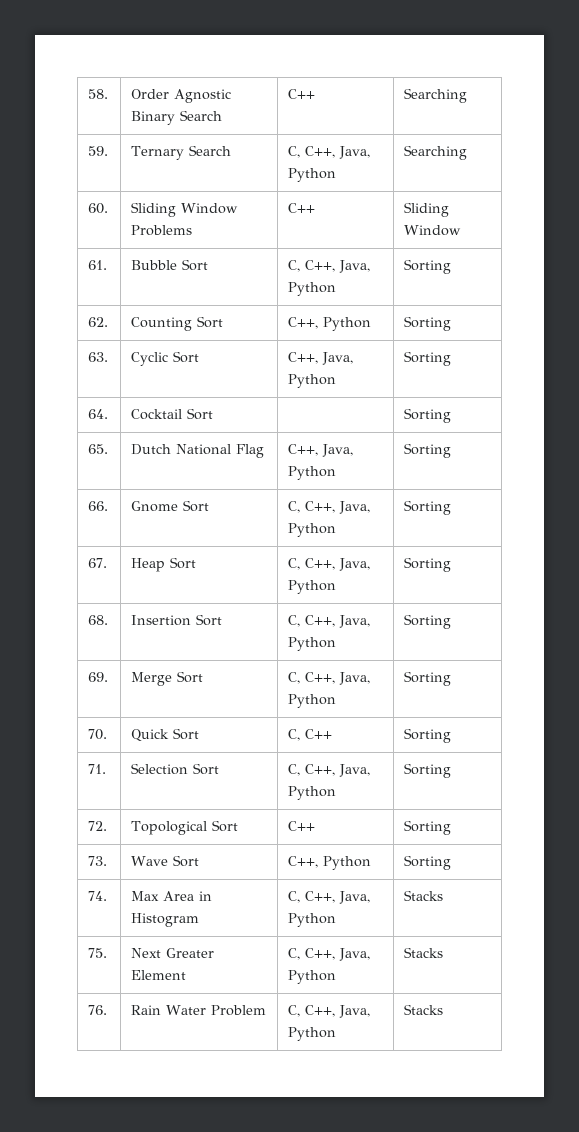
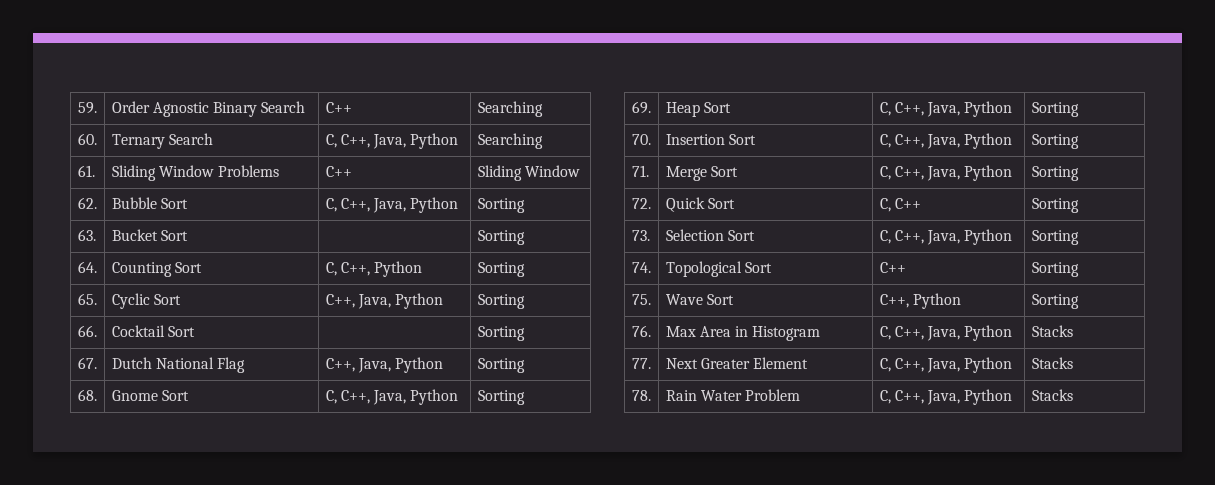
- 58. | Order Agnostic Binary Search | C++ | Searching
+ 59. | Order Agnostic Binary Search | C++ | Searching
- 59. | Ternary Search | C, C++, Java, Python | Searching
+ 60. | Ternary Search | C, C++, Java, Python | Searching
- 60. | Sliding Window Problems | C++ | Sliding Window
+ 61. | Sliding Window Problems | C++ | Sliding Window
- 61. | Bubble Sort | C, C++, Java, Python | Sorting
+ 62. | Bubble Sort | C, C++, Java, Python | Sorting
- 62. | Counting Sort | C++, Python | Sorting
- 63. | Cyclic Sort | C++, Java, Python | Sorting
+ 63. | Bucket Sort | | Sorting
+ 64. | Counting Sort | C, C++, Python | Sorting
+ 65. | Cyclic Sort | C++, Java, Python | Sorting
- 64. | Cocktail Sort | | Sorting
+ 66. | Cocktail Sort | | Sorting
- 65. | Dutch National Flag | C++, Java, Python | Sorting
+ 67. | Dutch National Flag | C++, Java, Python | Sorting
- 66. | Gnome Sort | C, C++, Java, Python | Sorting
+ 68. | Gnome Sort | C, C++, Java, Python | Sorting
- 67. | Heap Sort | C, C++, Java, Python | Sorting
+ 69. | Heap Sort | C, C++, Java, Python | Sorting
- 68. | Insertion Sort | C, C++, Java, Python | Sorting
+ 70. | Insertion Sort | C, C++, Java, Python | Sorting
- 69. | Merge Sort | C, C++, Java, Python | Sorting
+ 71. | Merge Sort | C, C++, Java, Python | Sorting
- 70. | Quick Sort | C, C++ | Sorting
+ 72. | Quick Sort | C, C++ | Sorting
- 71. | Selection Sort | C, C++, Java, Python | Sorting
+ 73. | Selection Sort | C, C++, Java, Python | Sorting
- 72. | Topological Sort | C++ | Sorting
+ 74. | Topological Sort | C++ | Sorting
- 73. | Wave Sort | C++, Python | Sorting
+ 75. | Wave Sort | C++, Python | Sorting
- 74. | Max Area in Histogram | C, C++, Java, Python | Stacks
+ 76. | Max Area in Histogram | C, C++, Java, Python | Stacks
- 75. | Next Greater Element | C, C++, Java, Python | Stacks
+ 77. | Next Greater Element | C, C++, Java, Python | Stacks
- 76. | Rain Water Problem | C, C++, Java, Python | Stacks
+ 78. | Rain Water Problem | C, C++, Java, Python | Stacks

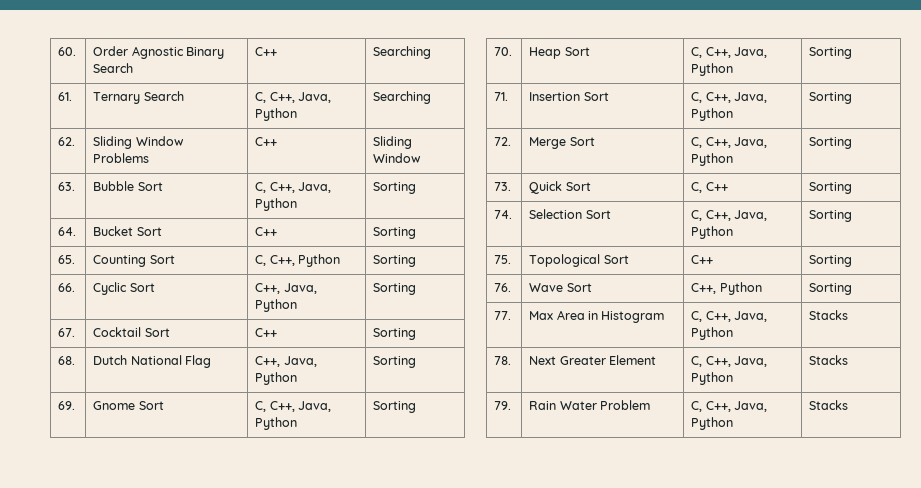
- 59. | Order Agnostic Binary Search | C++ | Searching
+ 60. | Order Agnostic Binary Search | C++ | Searching
- 60. | Ternary Search | C, C++, Java, Python | Searching
+ 61. | Ternary Search | C, C++, Java, Python | Searching
- 61. | Sliding Window Problems | C++ | Sliding Window
+ 62. | Sliding Window Problems | C++ | Sliding Window
- 62. | Bubble Sort | C, C++, Java, Python | Sorting
+ 63. | Bubble Sort | C, C++, Java, Python | Sorting
- 63. | Bucket Sort | | Sorting
- 64. | Counting Sort | C, C++, Python | Sorting
+ 64. | Bucket Sort | C++ | Sorting
+ 65. | Counting Sort | C, C++, Python | Sorting
- 65. | Cyclic Sort | C++, Java, Python | Sorting
+ 66. | Cyclic Sort | C++, Java, Python | Sorting
- 66. | Cocktail Sort | | Sorting
- 67. | Dutch National Flag | C++, Java, Python | Sorting
+ 67. | Cocktail Sort | C++ | Sorting
+ 68. | Dutch National Flag | C++, Java, Python | Sorting
- 68. | Gnome Sort | C, C++, Java, Python | Sorting
+ 69. | Gnome Sort | C, C++, Java, Python | Sorting
- 69. | Heap Sort | C, C++, Java, Python | Sorting
+ 70. | Heap Sort | C, C++, Java, Python | Sorting
- 70. | Insertion Sort | C, C++, Java, Python | Sorting
+ 71. | Insertion Sort | C, C++, Java, Python | Sorting
- 71. | Merge Sort | C, C++, Java, Python | Sorting
+ 72. | Merge Sort | C, C++, Java, Python | Sorting
- 72. | Quick Sort | C, C++ | Sorting
+ 73. | Quick Sort | C, C++ | Sorting
- 73. | Selection Sort | C, C++, Java, Python | Sorting
+ 74. | Selection Sort | C, C++, Java, Python | Sorting
- 74. | Topological Sort | C++ | Sorting
+ 75. | Topological Sort | C++ | Sorting
- 75. | Wave Sort | C++, Python | Sorting
+ 76. | Wave Sort | C++, Python | Sorting
- 76. | Max Area in Histogram | C, C++, Java, Python | Stacks
+ 77. | Max Area in Histogram | C, C++, Java, Python | Stacks
- 77. | Next Greater Element | C, C++, Java, Python | Stacks
+ 78. | Next Greater Element | C, C++, Java, Python | Stacks
- 78. | Rain Water Problem | C, C++, Java, Python | Stacks
+ 79. | Rain Water Problem | C, C++, Java, Python | Stacks

